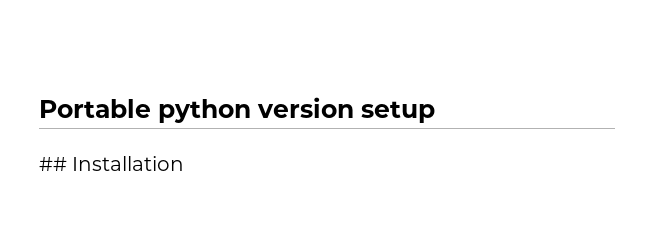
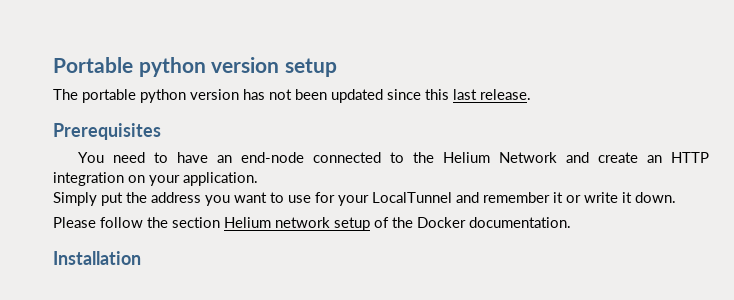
- ## Installation
+ The portable python version has not been updated since this last release.
+ Prerequisites
+ You need to have an end-node connected to the Helium Network and create an HTTP integration on your application.
+ Simply put the address you want to use for your LocalTunnel and remember it or write it down.
+ Please follow the section Helium network setup of the Docker documentation.
+ Installation

